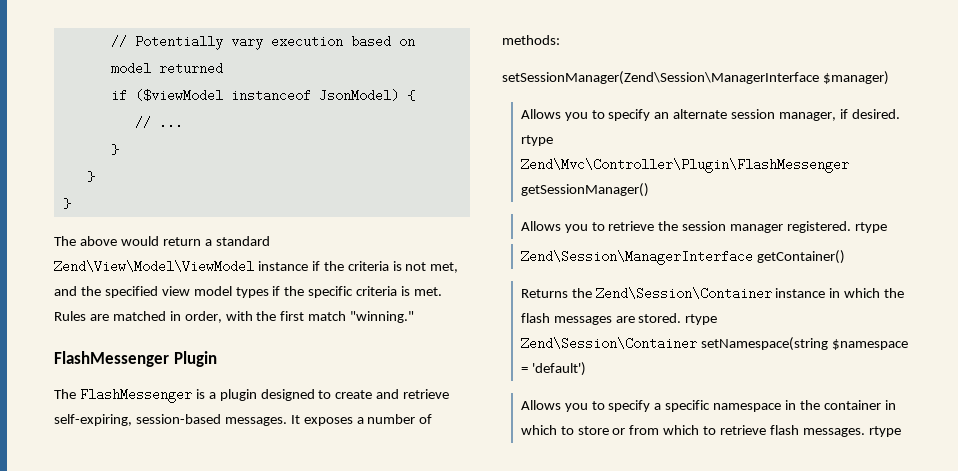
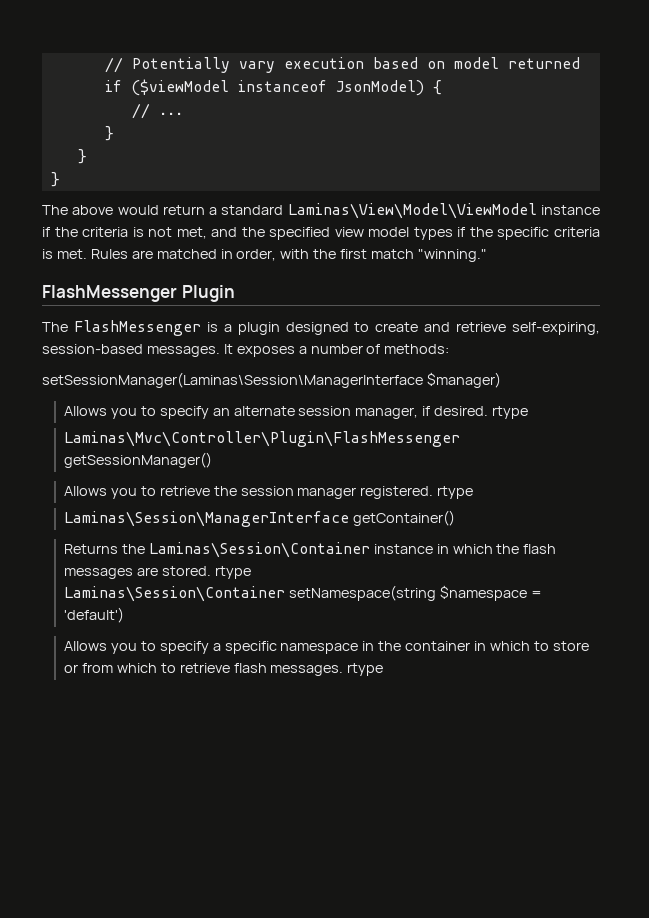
- The above would return a standard Zend\View\Model\ViewModel instance if the criteria is not met, and the specified view model types if the specific criteria is met.
+ The above would return a standard Laminas\View\Model\ViewModel instance if the criteria is not met, and the specified view model types if the specific criteria is met.
- setSessionManager(Zend\Session\ManagerInterface $manager)
+ setSessionManager(Laminas\Session\ManagerInterface $manager)
- Zend\Mvc\Controller\Plugin\FlashMessenger getSessionManager()
+ Laminas\Mvc\Controller\Plugin\FlashMessenger getSessionManager()
- Zend\Session\ManagerInterface getContainer()
+ Laminas\Session\ManagerInterface getContainer()
- Returns the Zend\Session\Container instance in which the flash messages are stored. rtype
+ Returns the Laminas\Session\Container instance in which the flash messages are stored. rtype
- Zend\Session\Container setNamespace(string $namespace = 'default')
+ Laminas\Session\Container setNamespace(string $namespace = 'default')

